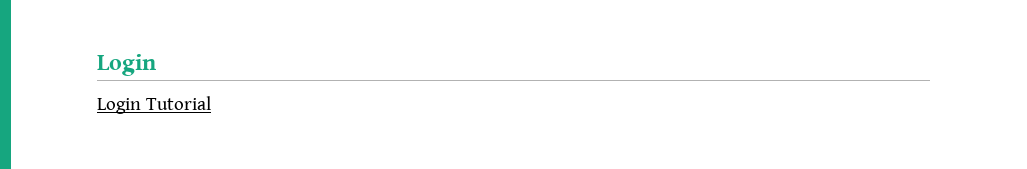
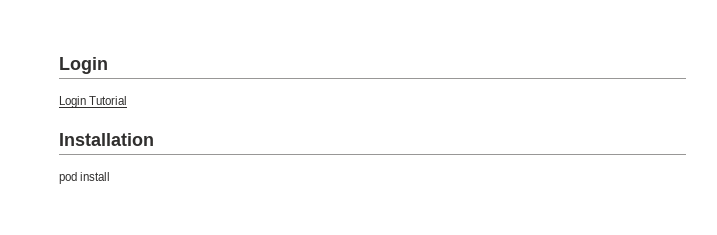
+ Installation
+ pod install

